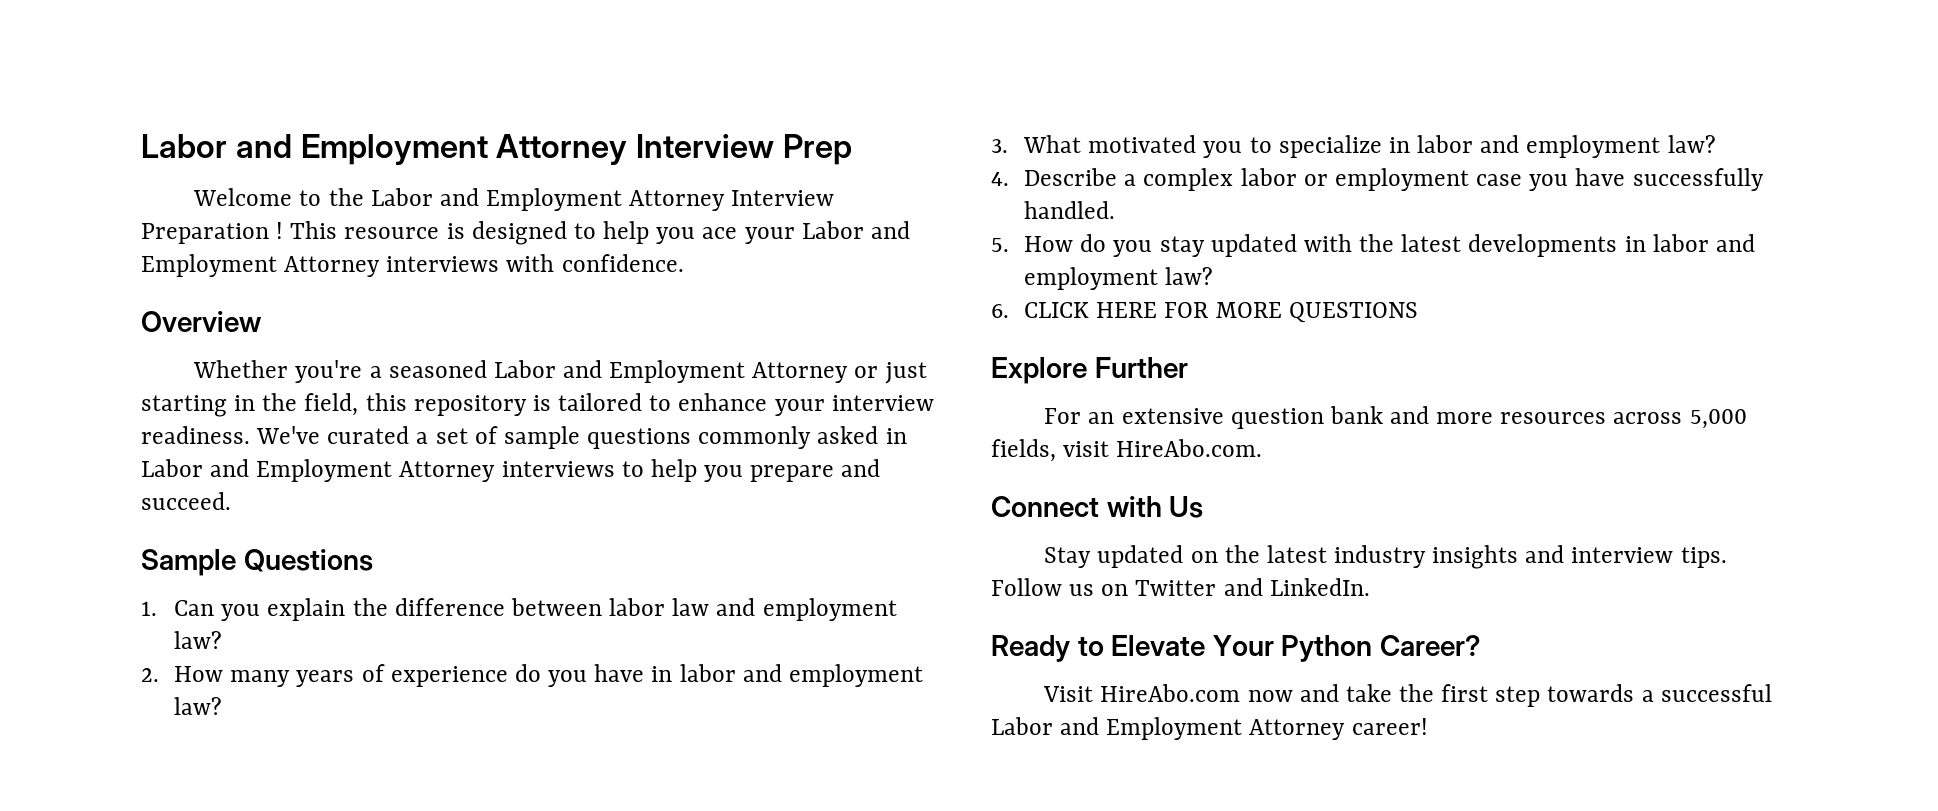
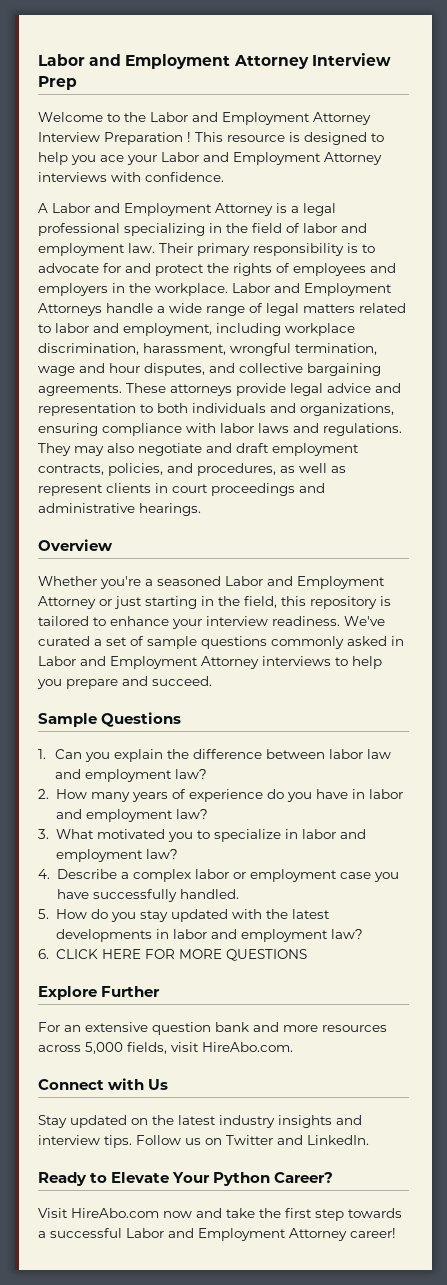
+ A Labor and Employment Attorney is a legal professional specializing in the field of labor and employment law. Their primary responsibility is to advocate for and protect the rights of employees and employers in the workplace. Labor and Employment Attorneys handle a wide range of legal matters related to labor and employment, including workplace discrimination, harassment, wrongful termination, wage and hour disputes, and collective bargaining agreements. These attorneys provide legal advice and representation to both individuals and organizations, ensuring compliance with labor laws and regulations. They may also negotiate and draft employment contracts, policies, and procedures, as well as represent clients in court proceedings and administrative hearings.

